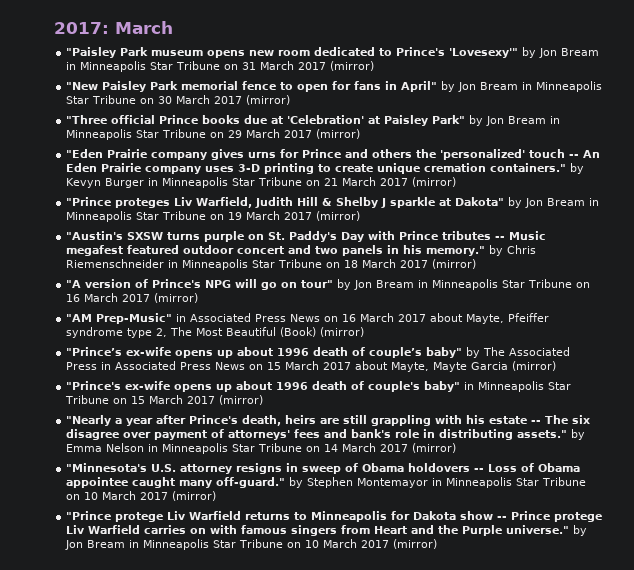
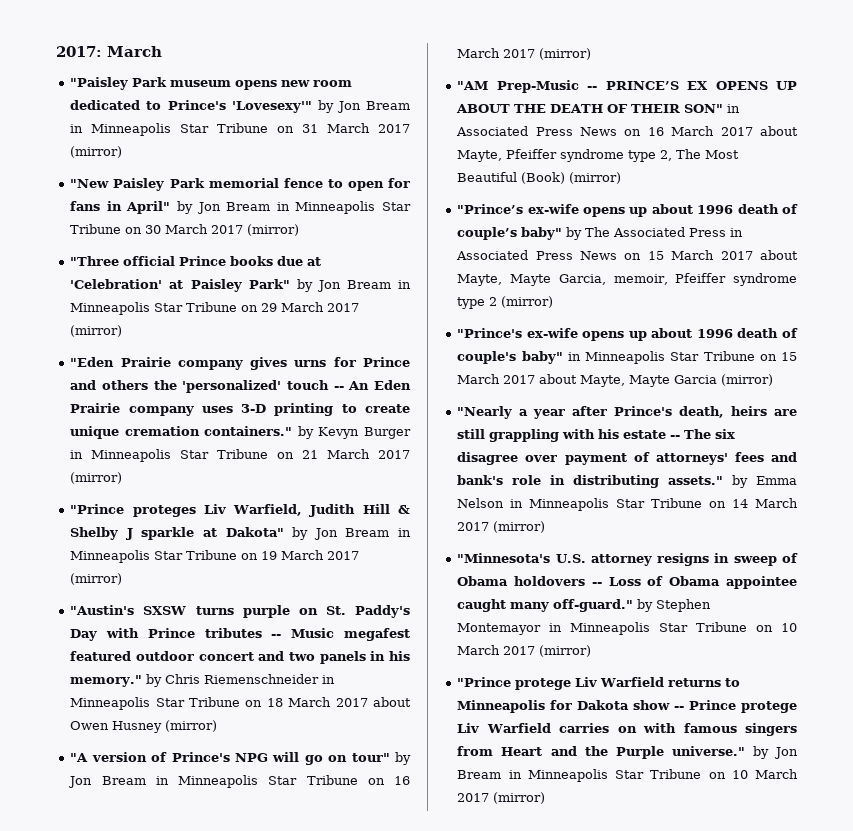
- "Austin's SXSW turns purple on St. Paddy's Day with Prince tributes -- Music megafest featured outdoor concert and two panels in his memory." by Chris Riemenschneider in Minneapolis Star Tribune on 18 March 2017 (mirror)
+ "Austin's SXSW turns purple on St. Paddy's Day with Prince tributes -- Music megafest featured outdoor concert and two panels in his memory." by Chris Riemenschneider in Minneapolis Star Tribune on 18 March 2017 about Owen Husney (mirror)
- "AM Prep-Music" in Associated Press News on 16 March 2017 about Mayte, Pfeiffer syndrome type 2, The Most Beautiful (Book) (mirror)
+ "AM Prep-Music -- PRINCE’S EX OPENS UP ABOUT THE DEATH OF THEIR SON" in Associated Press News on 16 March 2017 about Mayte, Pfeiffer syndrome type 2, The Most Beautiful (Book) (mirror)
- "Prince’s ex-wife opens up about 1996 death of couple’s baby" by The Associated Press in Associated Press News on 15 March 2017 about Mayte, Mayte Garcia (mirror)
+ "Prince’s ex-wife opens up about 1996 death of couple’s baby" by The Associated Press in Associated Press News on 15 March 2017 about Mayte, Mayte Garcia, memoir, Pfeiffer syndrome type 2 (mirror)
- "Prince's ex-wife opens up about 1996 death of couple's baby" in Minneapolis Star Tribune on 15 March 2017 (mirror)
+ "Prince's ex-wife opens up about 1996 death of couple's baby" in Minneapolis Star Tribune on 15 March 2017 about Mayte, Mayte Garcia (mirror)

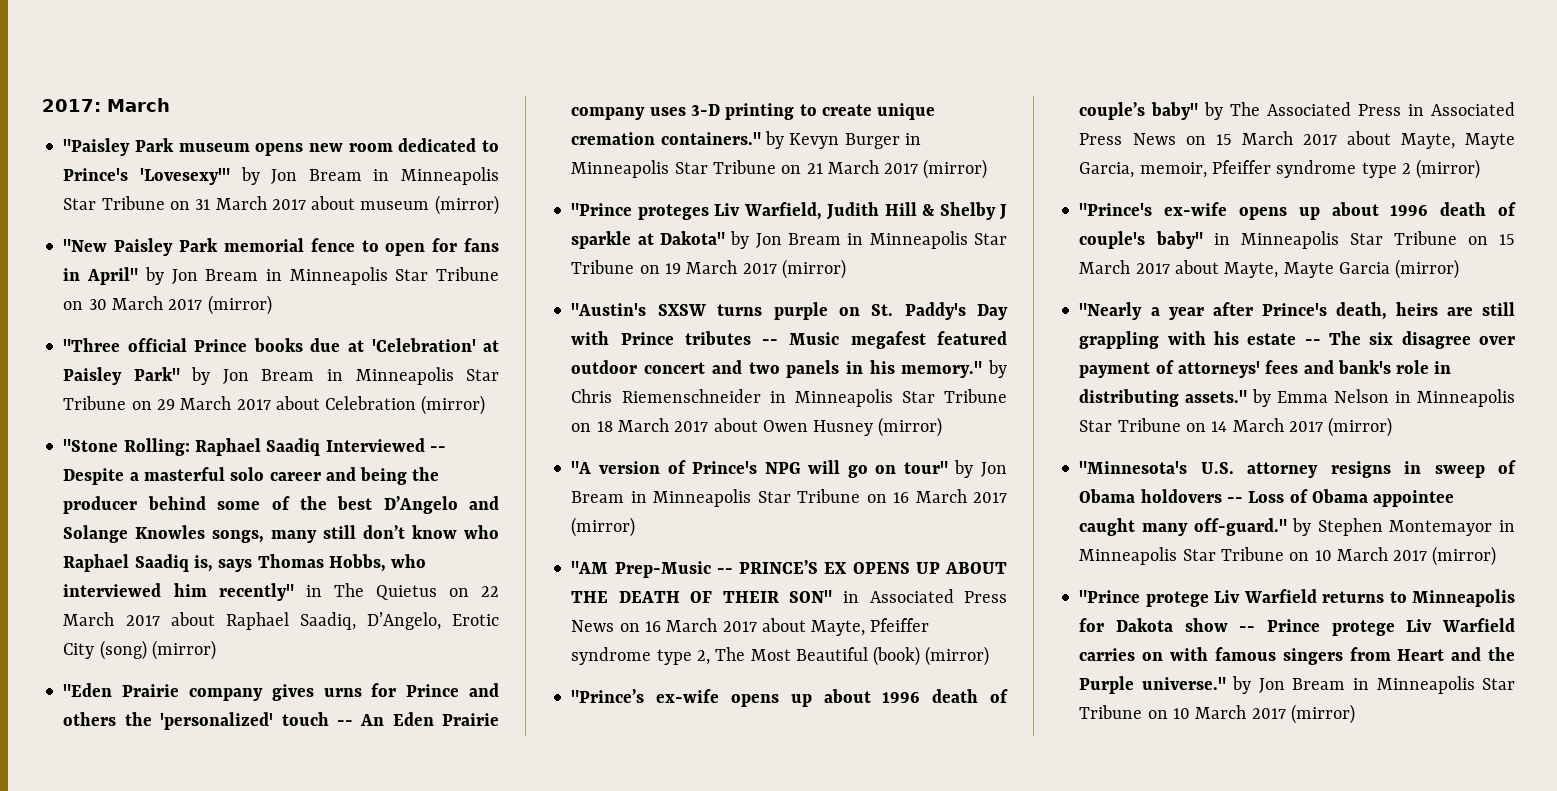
- "Paisley Park museum opens new room dedicated to Prince's 'Lovesexy'" by Jon Bream in Minneapolis Star Tribune on 31 March 2017 (mirror)
+ "Paisley Park museum opens new room dedicated to Prince's 'Lovesexy'" by Jon Bream in Minneapolis Star Tribune on 31 March 2017 about museum (mirror)
- "Three official Prince books due at 'Celebration' at Paisley Park" by Jon Bream in Minneapolis Star Tribune on 29 March 2017 (mirror)
+ "Three official Prince books due at 'Celebration' at Paisley Park" by Jon Bream in Minneapolis Star Tribune on 29 March 2017 about Celebration (mirror)
+ "Stone Rolling: Raphael Saadiq Interviewed -- Despite a masterful solo career and being the producer behind some of the best D’Angelo and Solange Knowles songs, many still don’t know who Raphael Saadiq is, says Thomas Hobbs, who interviewed him recently" in The Quietus on 22 March 2017 about Raphael Saadiq, D’Angelo, Erotic City (song) (mirror)
- "AM Prep-Music -- PRINCE’S EX OPENS UP ABOUT THE DEATH OF THEIR SON" in Associated Press News on 16 March 2017 about Mayte, Pfeiffer syndrome type 2, The Most Beautiful (Book) (mirror)
+ "AM Prep-Music -- PRINCE’S EX OPENS UP ABOUT THE DEATH OF THEIR SON" in Associated Press News on 16 March 2017 about Mayte, Pfeiffer syndrome type 2, The Most Beautiful (book) (mirror)

